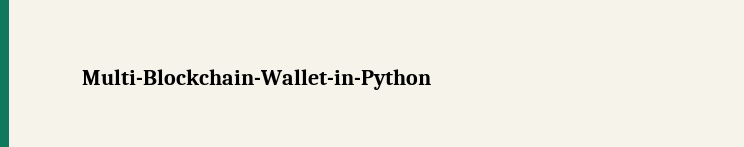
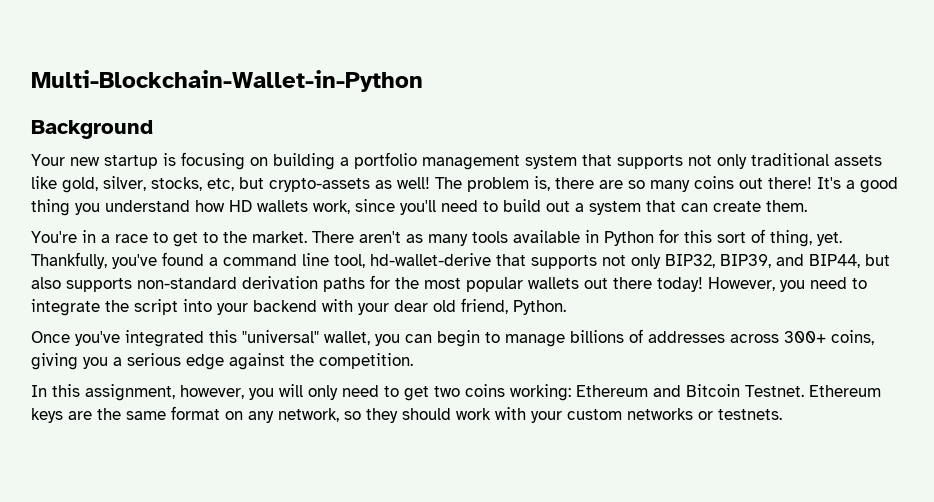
+ Background
+ Your new startup is focusing on building a portfolio management system that supports not only traditional assets like gold, silver, stocks, etc, but crypto-assets as well! The problem is, there are so many coins out there! It's a good thing you understand how HD wallets work, since you'll need to build out a system that can create them.
+ You're in a race to get to the market. There aren't as many tools available in Python for this sort of thing, yet. Thankfully, you've found a command line tool, hd-wallet-derive that supports not only BIP32, BIP39, and BIP44, but also supports non-standard derivation paths for the most popular wallets out there today! However, you need to integrate the script into your backend with your dear old friend, Python.
+ Once you've integrated this "universal" wallet, you can begin to manage billions of addresses across 300+ coins, giving you a serious edge against the competition.
+ In this assignment, however, you will only need to get two coins working: Ethereum and Bitcoin Testnet. Ethereum keys are the same format on any network, so they should work with your custom networks or testnets.

